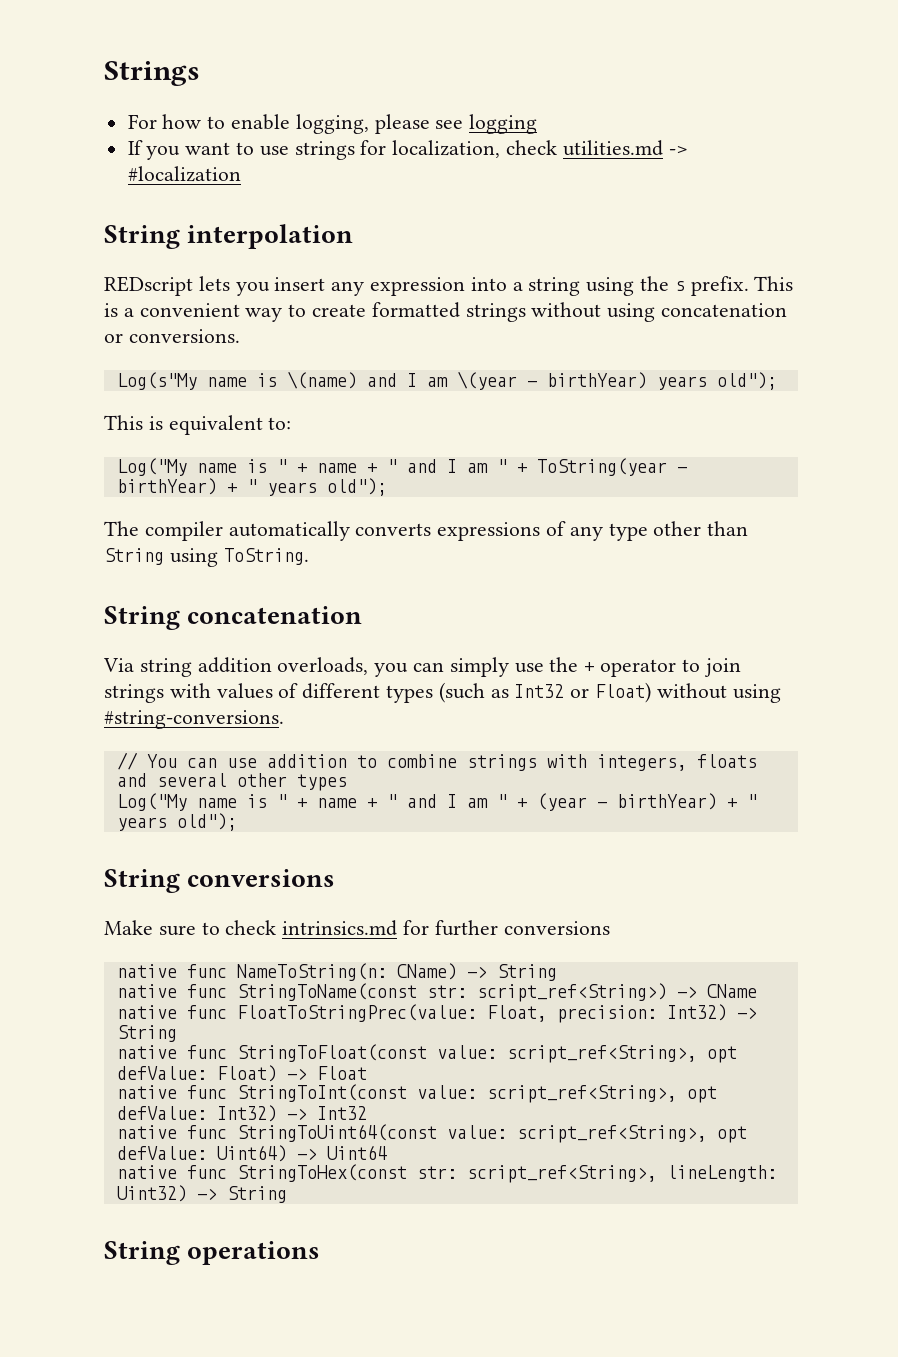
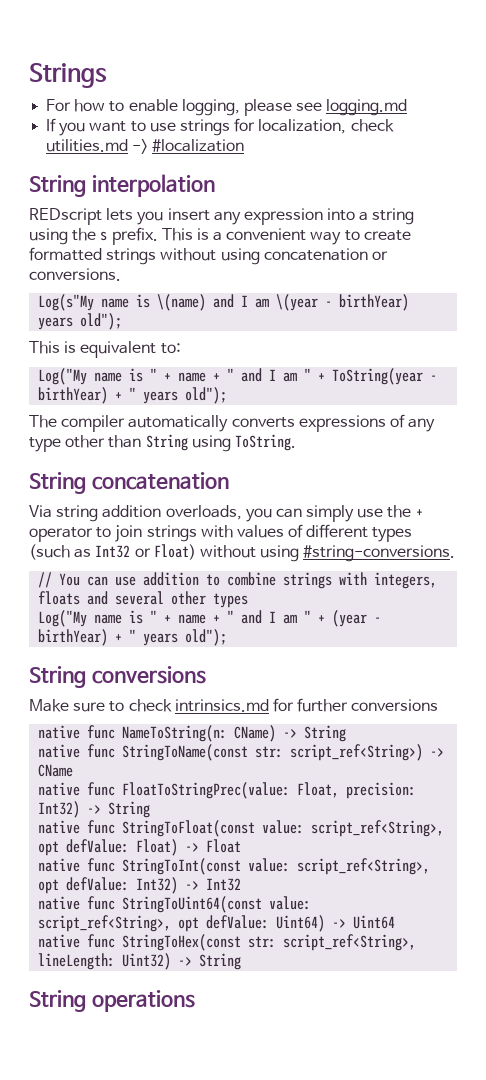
- For how to enable logging, please see logging
+ For how to enable logging, please see logging.md

